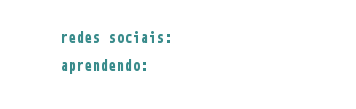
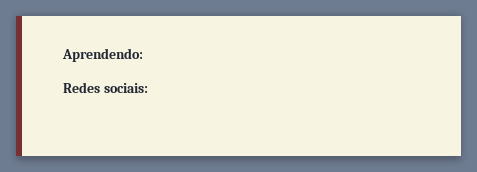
- redes sociais:
+ Aprendendo:
+ Redes sociais:
- aprendendo:

